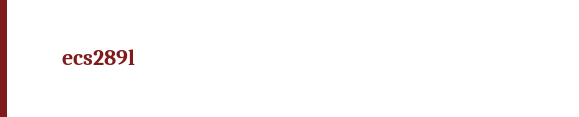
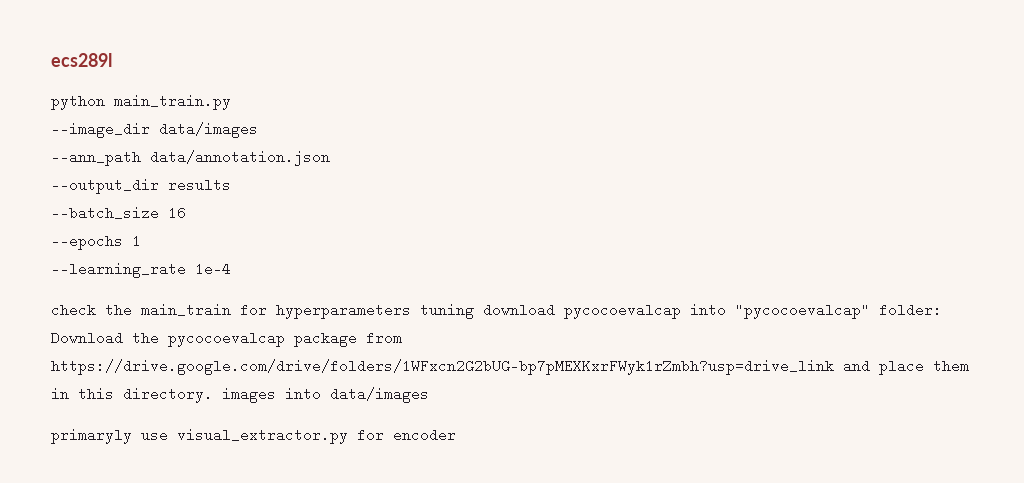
+ python main_train.py
+ --image_dir data/images
+ --ann_path data/annotation.json
+ --output_dir results
+ --batch_size 16
+ --epochs 1
+ --learning_rate 1e-4
+ check the main_train for hyperparameters tuning download pycocoevalcap into "pycocoevalcap" folder: Download the pycocoevalcap package from https://drive.google.com/drive/folders/1WFxcn2G2bUG-bp7pMEXKxrFWyk1rZmbh?usp=drive_link and place them in this directory. images into data/images
+ primaryly use visual_extractor.py for encoder

